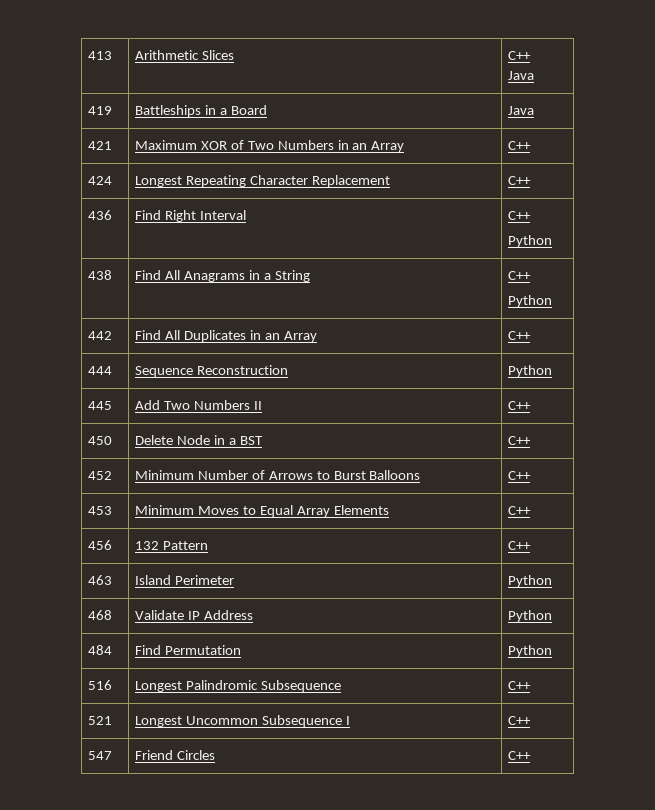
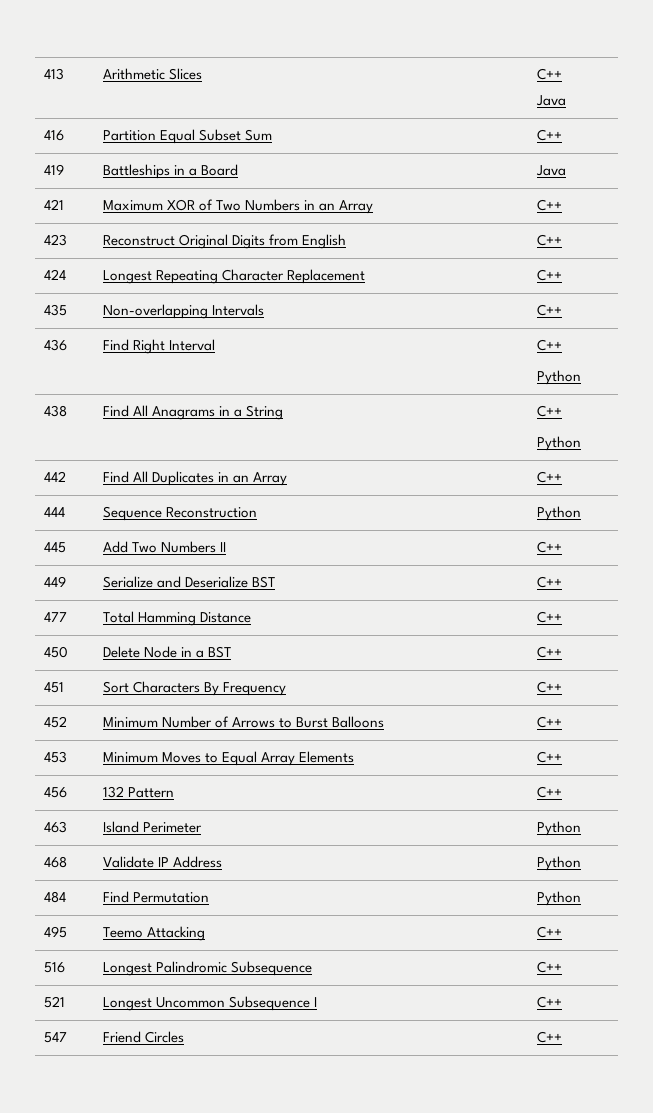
+ 416 | Partition Equal Subset Sum | C++
+ 423 | Reconstruct Original Digits from English | C++
+ 435 | Non-overlapping Intervals | C++
+ 449 | Serialize and Deserialize BST | C++
+ 477 | Total Hamming Distance | C++
+ 451 | Sort Characters By Frequency | C++
+ 495 | Teemo Attacking | C++

